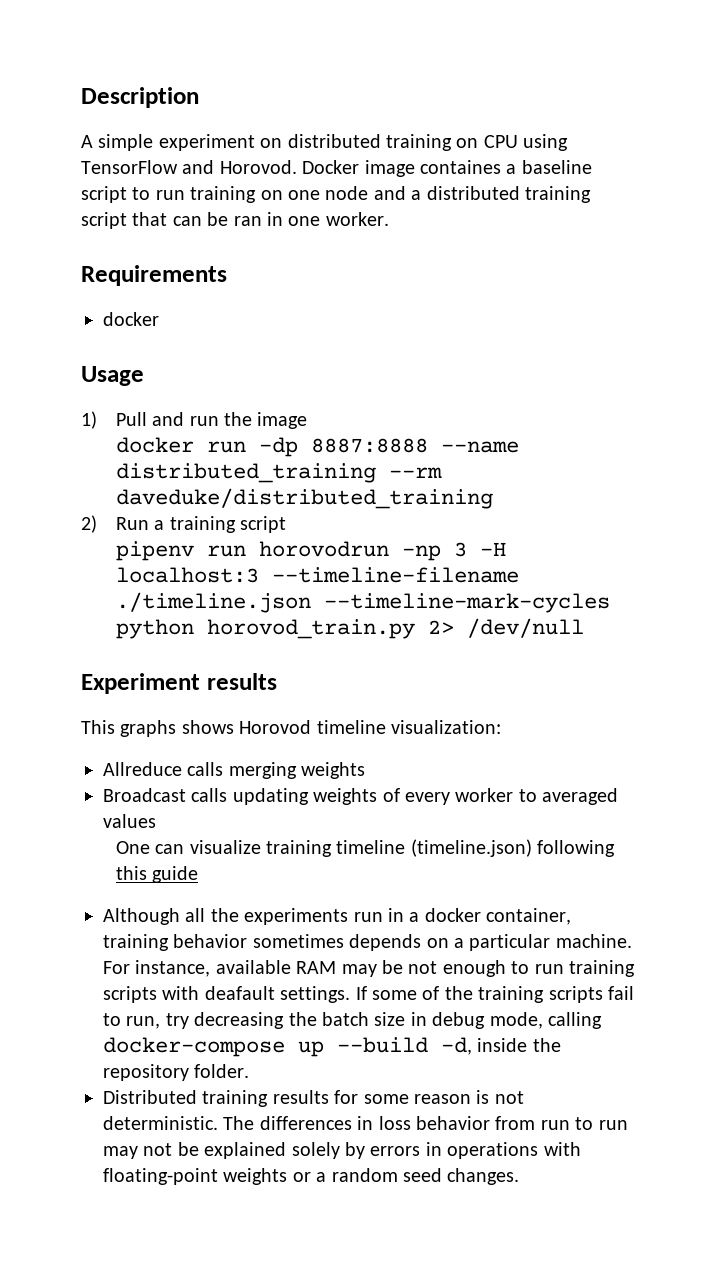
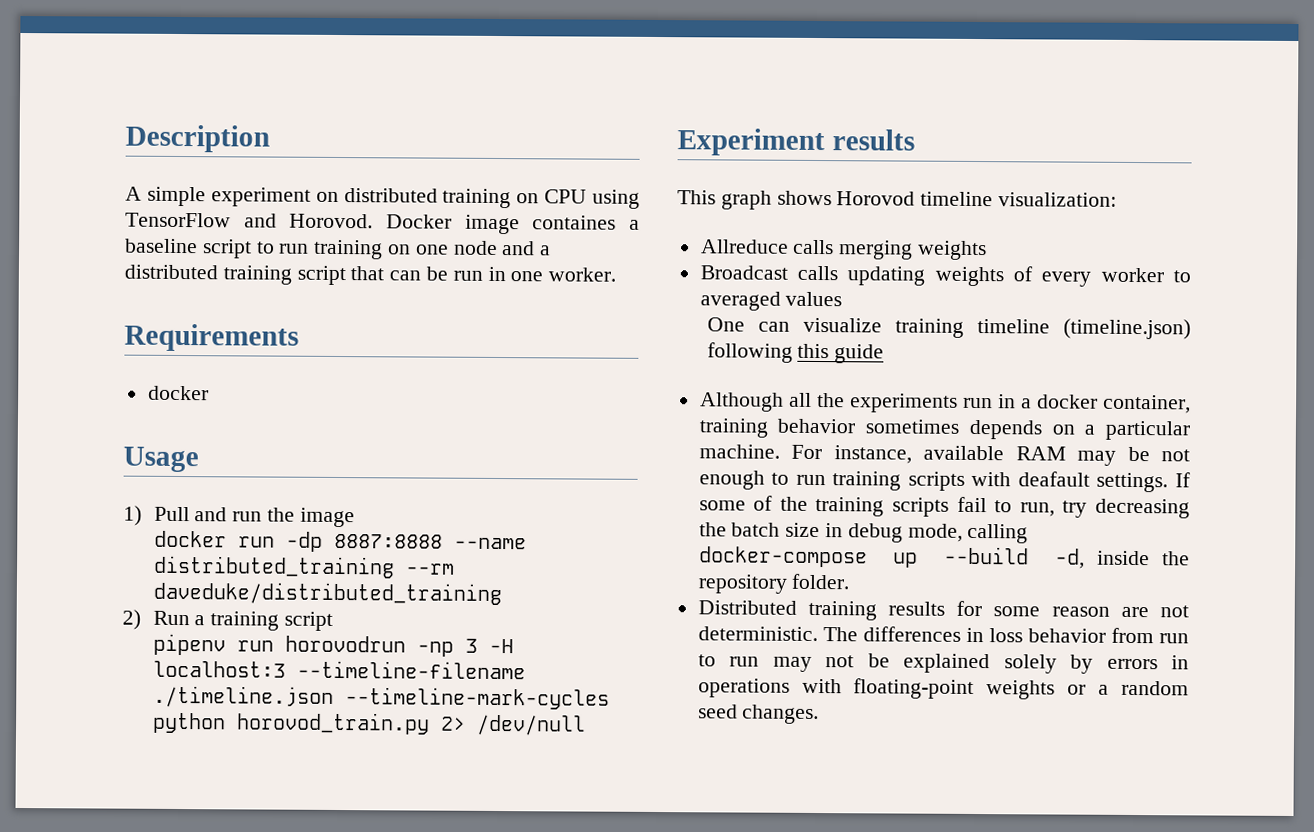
- Docker image containes a baseline script to run training on one node and a distributed training script that can be ran in one worker.
+ Docker image containes a baseline script to run training on one node and a distributed training script that can be run in one worker.
- This graphs shows Horovod timeline visualization:
+ This graph shows Horovod timeline visualization:
- Distributed training results for some reason is not deterministic.
+ Distributed training results for some reason are not deterministic.

